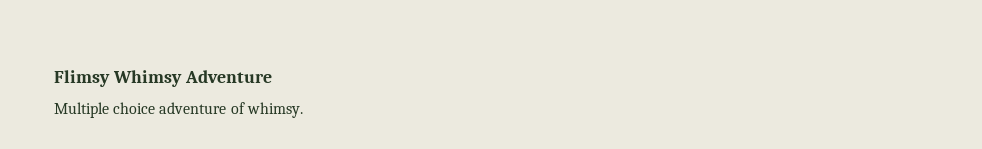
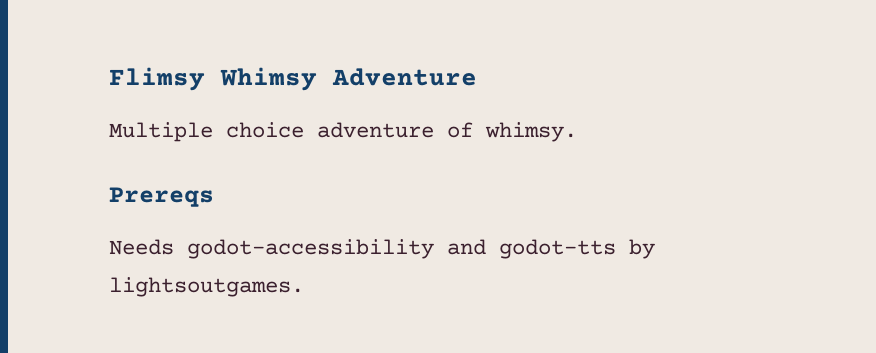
+ Prereqs
+ Needs godot-accessibility and godot-tts by lightsoutgames.

